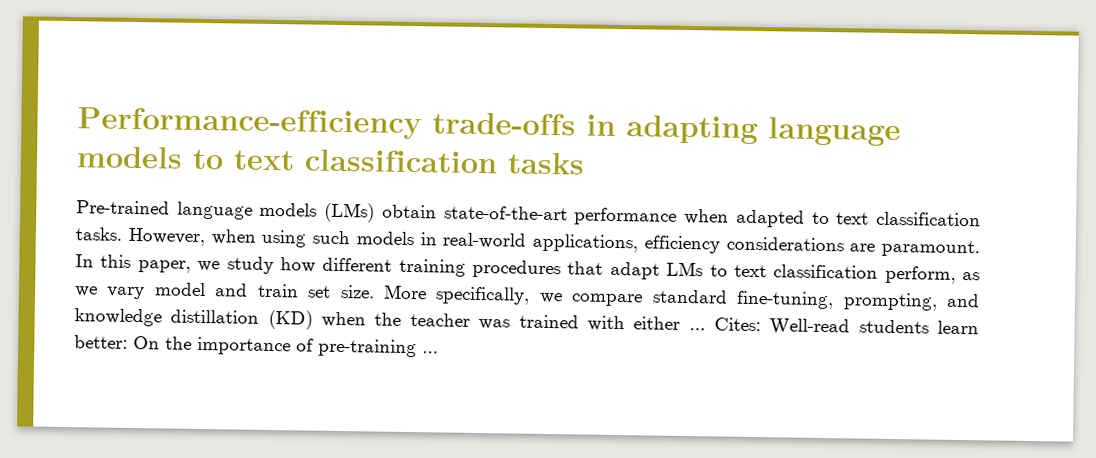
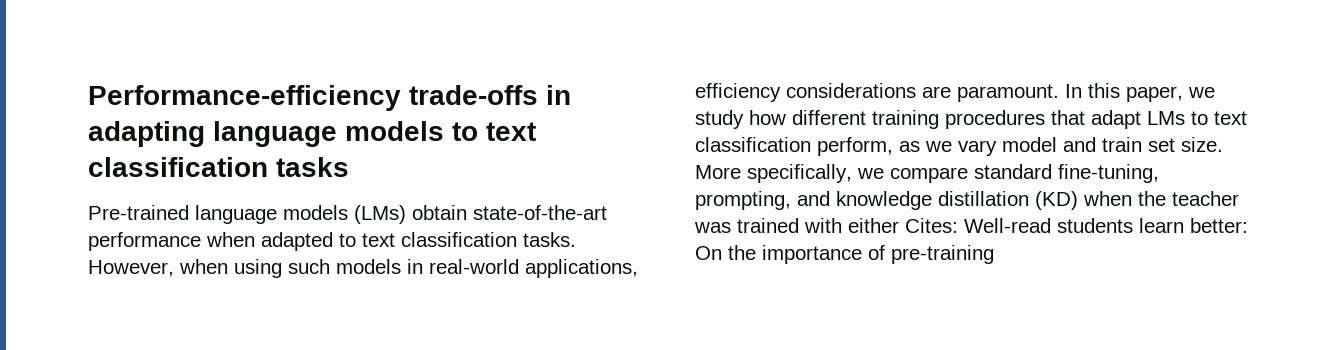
- More specifically, we compare standard fine-tuning, prompting, and knowledge distillation (KD) when the teacher was trained with either … Cites: Well-read students learn better: On the importance of pre-training …
+ More specifically, we compare standard fine-tuning, prompting, and knowledge distillation (KD) when the teacher was trained with either Cites: Well-read students learn better: On the importance of pre-training

